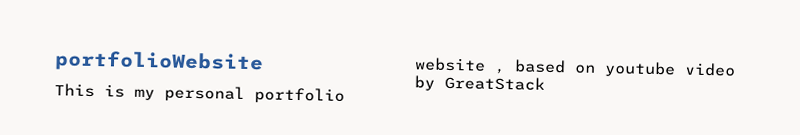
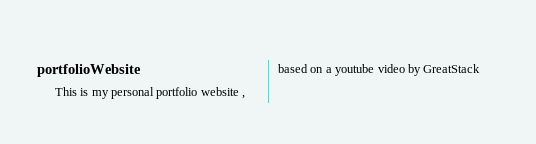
- This is my personal portfolio website , based on youtube video by GreatStack
+ This is my personal portfolio website , based on a youtube video by GreatStack

